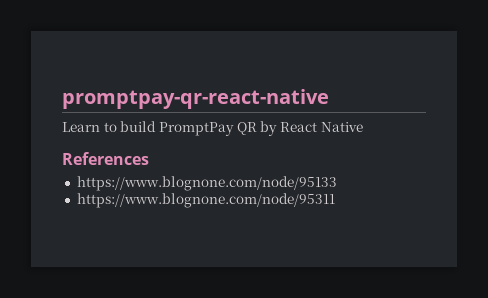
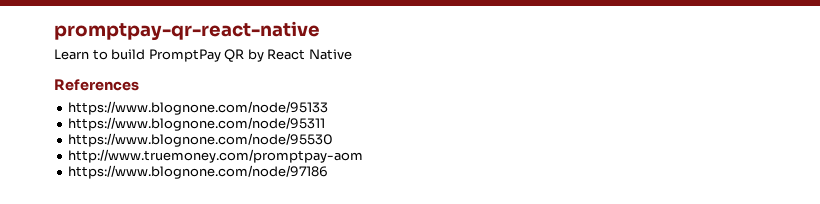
+ https://www.blognone.com/node/95530
+ http://www.truemoney.com/promptpay-aom
+ https://www.blognone.com/node/97186

